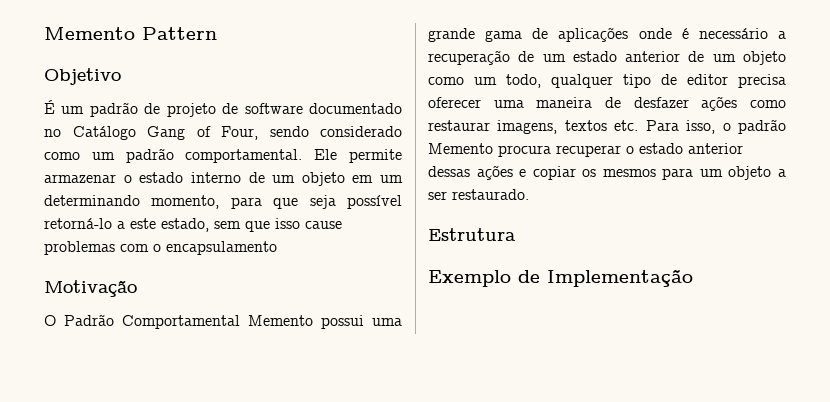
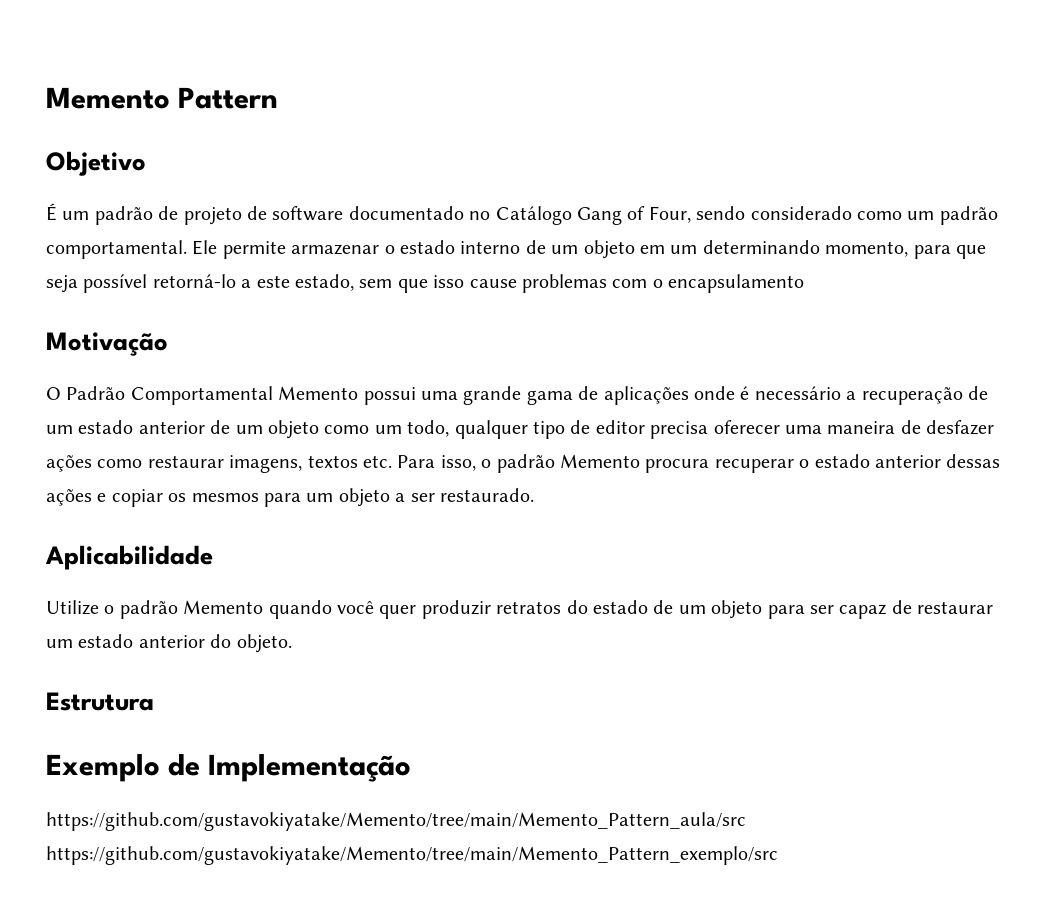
+ Aplicabilidade
+ Utilize o padrão Memento quando você quer produzir retratos do estado de um objeto para ser capaz de restaurar um estado anterior do objeto.
+ https://github.com/gustavokiyatake/Memento/tree/main/Memento_Pattern_aula/src https://github.com/gustavokiyatake/Memento/tree/main/Memento_Pattern_exemplo/src

